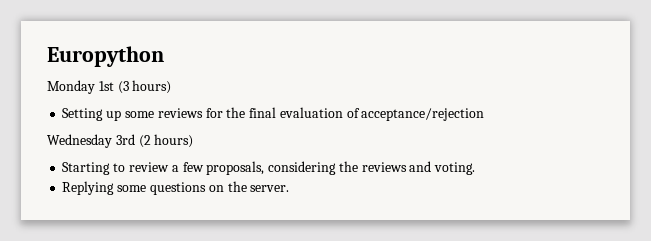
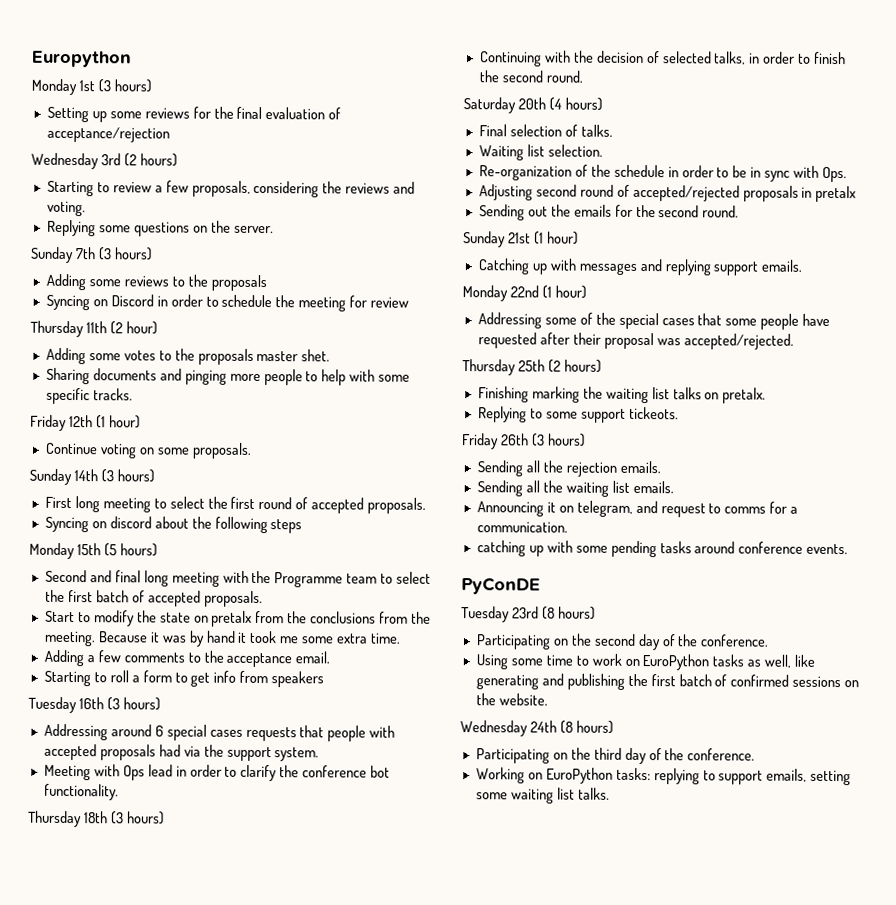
+ Sunday 7th (3 hours)
+ Adding some reviews to the proposals
+ Syncing on Discord in order to schedule the meeting for review
+ Thursday 11th (2 hour)
+ Adding some votes to the proposals master shet.
+ Sharing documents and pinging more people to help with some specific tracks.
+ Friday 12th (1 hour)
+ Continue voting on some proposals.
+ Sunday 14th (3 hours)
+ First long meeting to select the first round of accepted proposals.
+ Syncing on discord about the following steps
+ Monday 15th (5 hours)
+ Second and final long meeting with the Programme team to select the first batch of accepted proposals.
+ Start to modify the state on pretalx from the conclusions from the meeting. Because it was by hand it took me some extra time.
+ Adding a few comments to the acceptance email.
+ Starting to roll a form to get info from speakers
+ Tuesday 16th (3 hours)
+ Addressing around 6 special cases requests that people with accepted proposals had via the support system.
+ Meeting with Ops lead in order to clarify the conference bot functionality.
+ Thursday 18th (3 hours)
+ Continuing with the decision of selected talks, in order to finish the second round.
+ Saturday 20th (4 hours)
+ Final selection of talks.
+ Waiting list selection.
+ Re-organization of the schedule in order to be in sync with Ops.
+ Adjusting second round of accepted/rejected proposals in pretalx
+ Sending out the emails for the second round.
+ Sunday 21st (1 hour)
+ Catching up with messages and replying support emails.
+ Monday 22nd (1 hour)
+ Addressing some of the special cases that some people have requested after their proposal was accepted/rejected.
+ Thursday 25th (2 hours)
+ Finishing marking the waiting list talks on pretalx.
+ Replying to some support tickeots.
+ Friday 26th (3 hours)
+ Sending all the rejection emails.
+ Sending all the waiting list emails.
+ Announcing it on telegram, and request to comms for a communication.
+ catching up with some pending tasks around conference events.
+ PyConDE
+ Tuesday 23rd (8 hours)
+ Participating on the second day of the conference.
+ Using some time to work on EuroPython tasks as well, like generating and publishing the first batch of confirmed sessions on the website.
+ Wednesday 24th (8 hours)
+ Participating on the third day of the conference.
+ Working on EuroPython tasks: replying to support emails, setting some waiting list talks.

